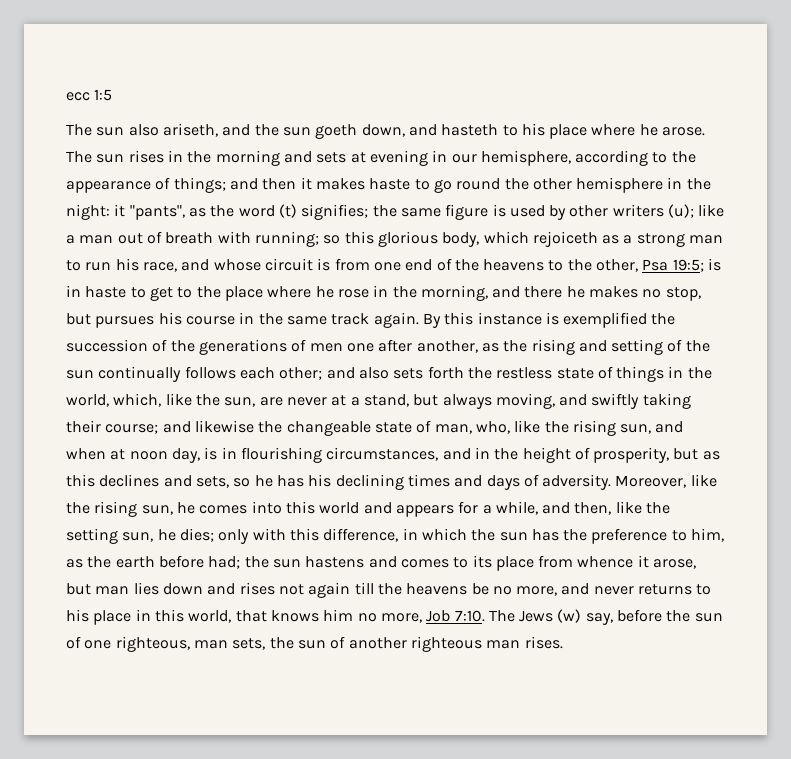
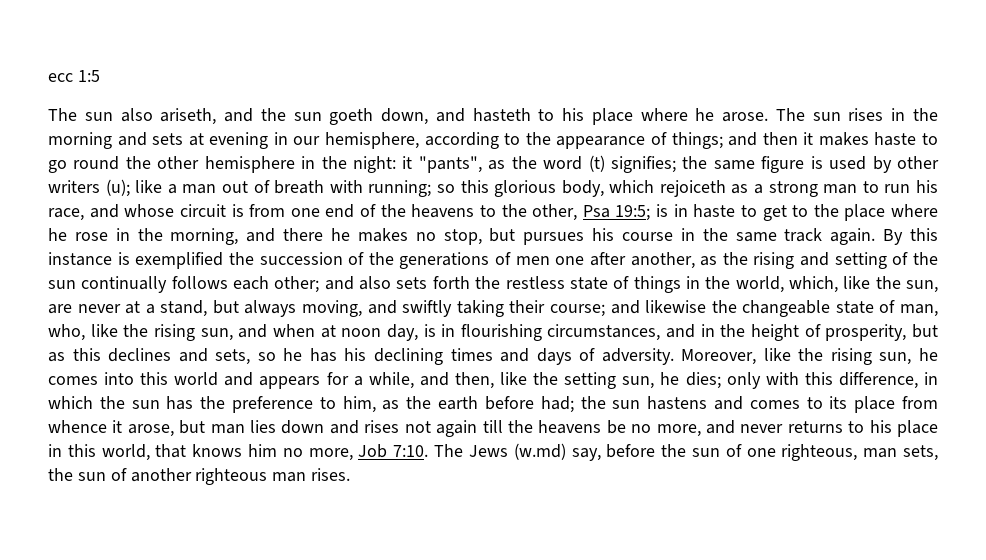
- The Jews (w) say, before the sun of one righteous, man sets, the sun of another righteous man rises.
+ The Jews (w.md) say, before the sun of one righteous, man sets, the sun of another righteous man rises.

